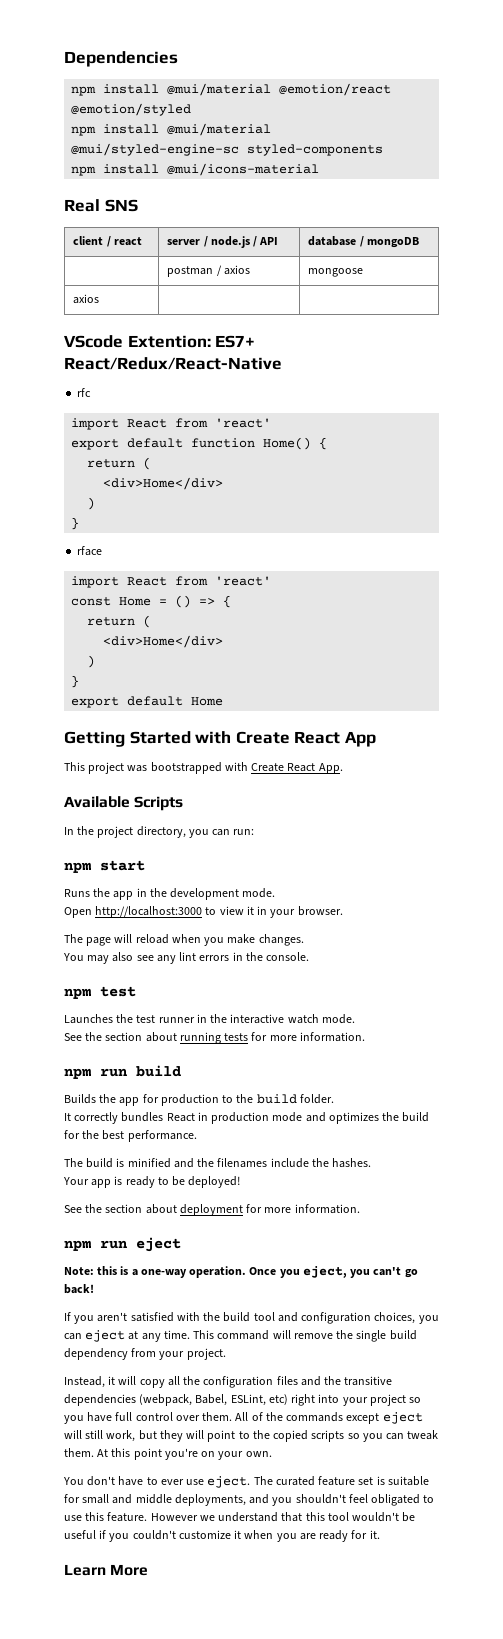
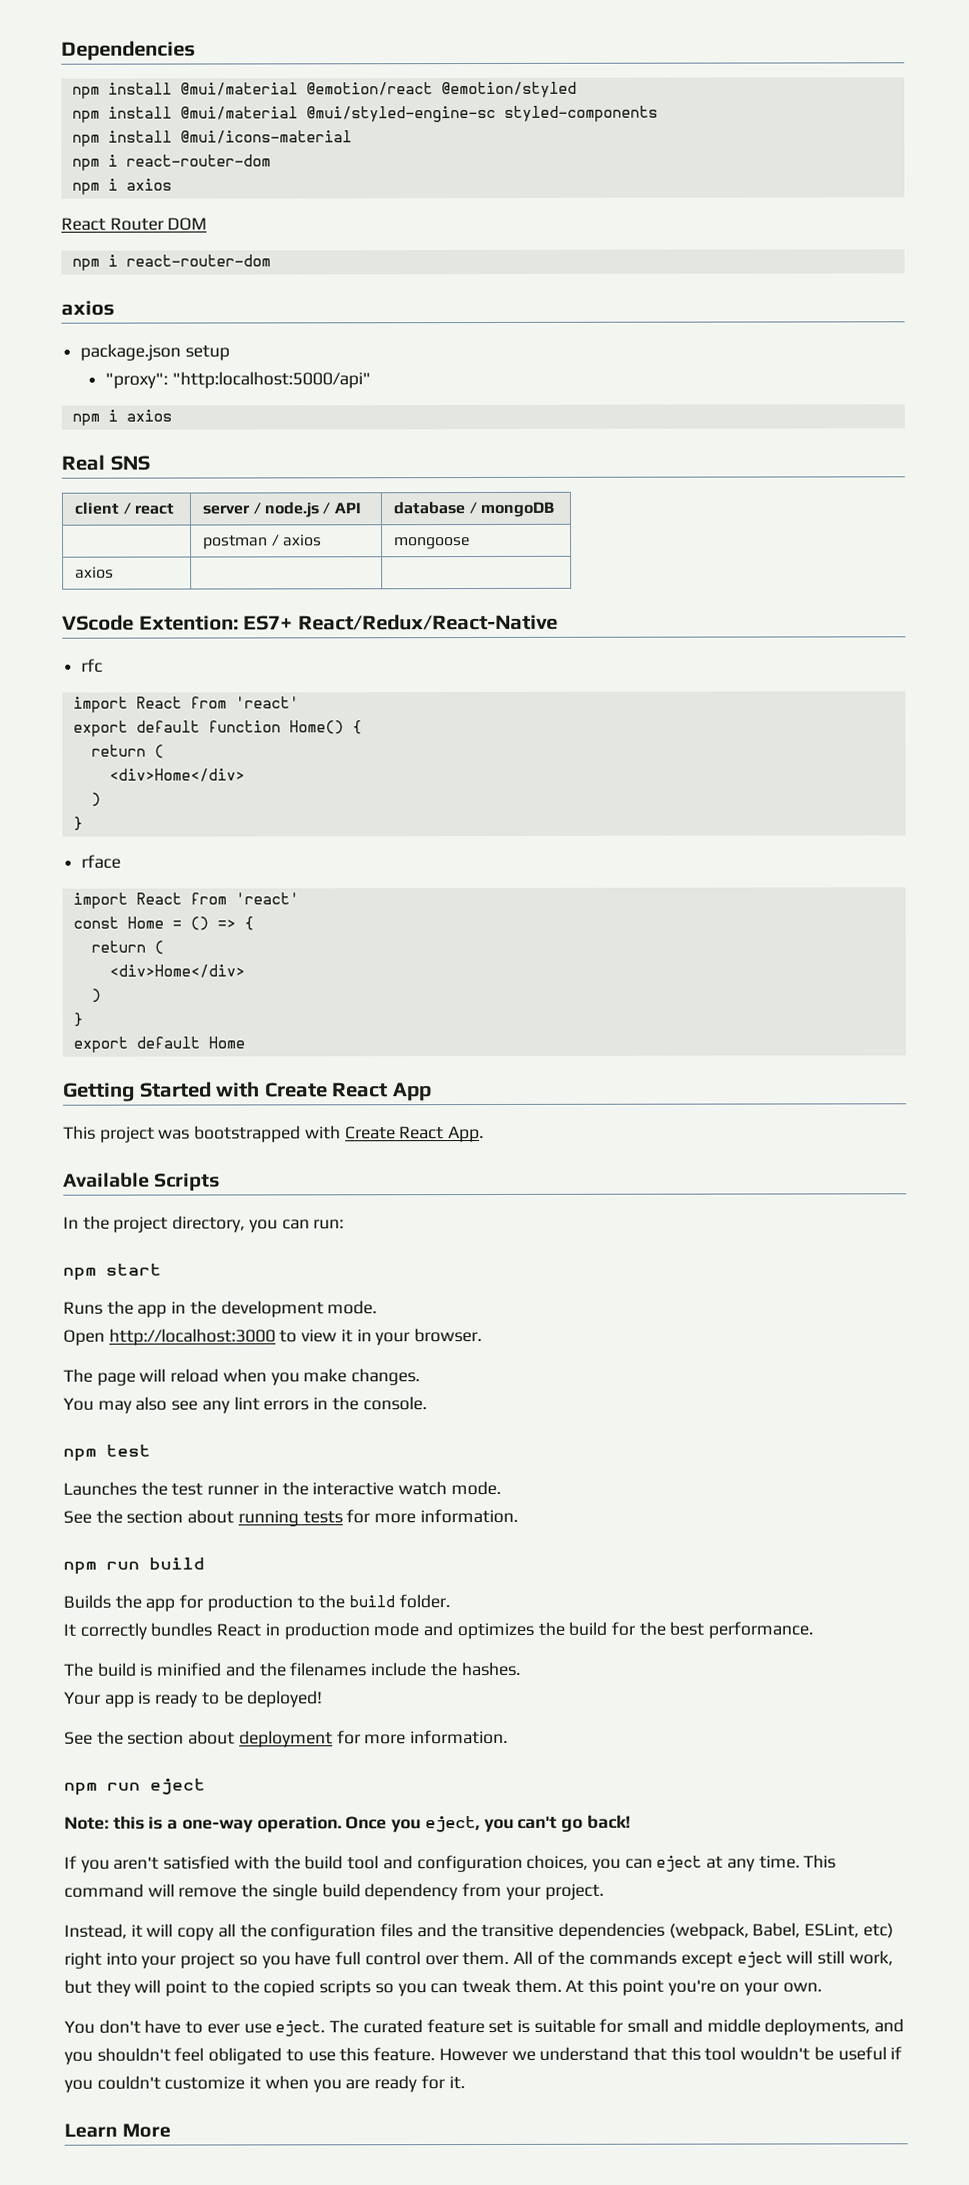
  npm install @mui/icons-material
+ npm i react-router-dom
+ npm i axios
+ React Router DOM
+ npm i react-router-dom
+ axios
+ package.json setup
+ "proxy": "http:localhost:5000/api"
+ npm i axios

